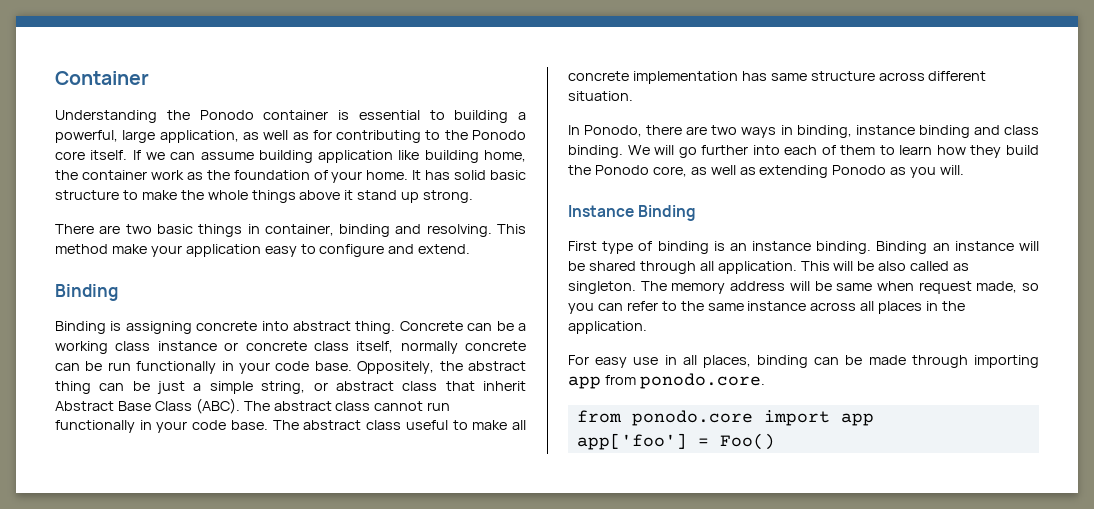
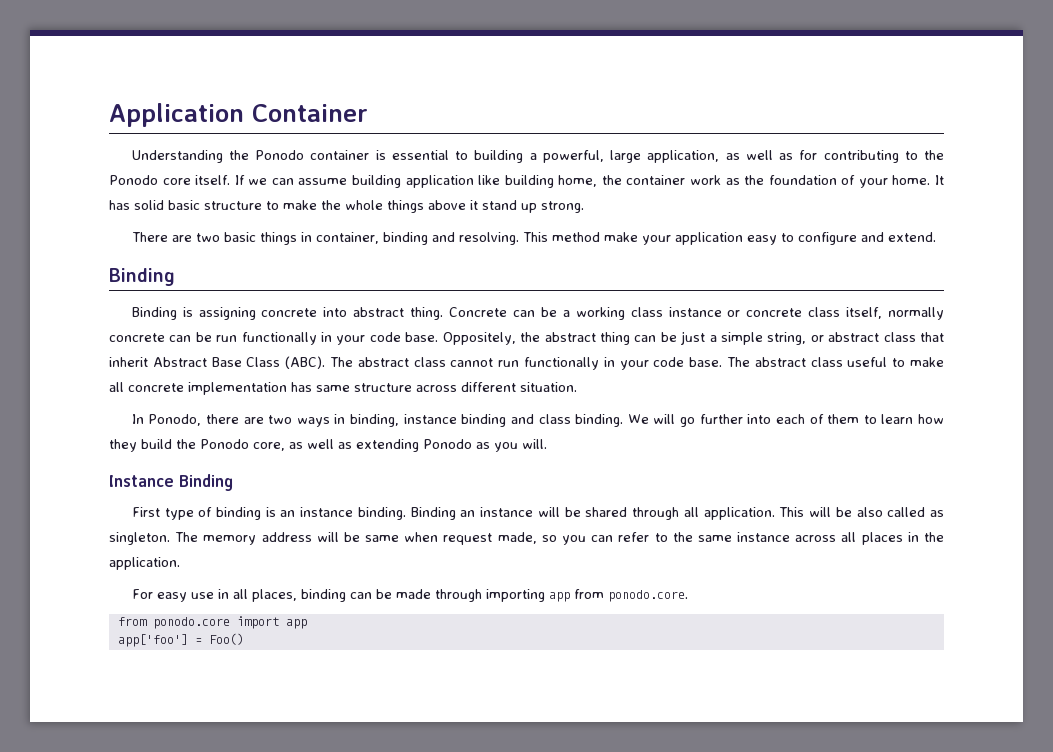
- Container
+ Application Container

